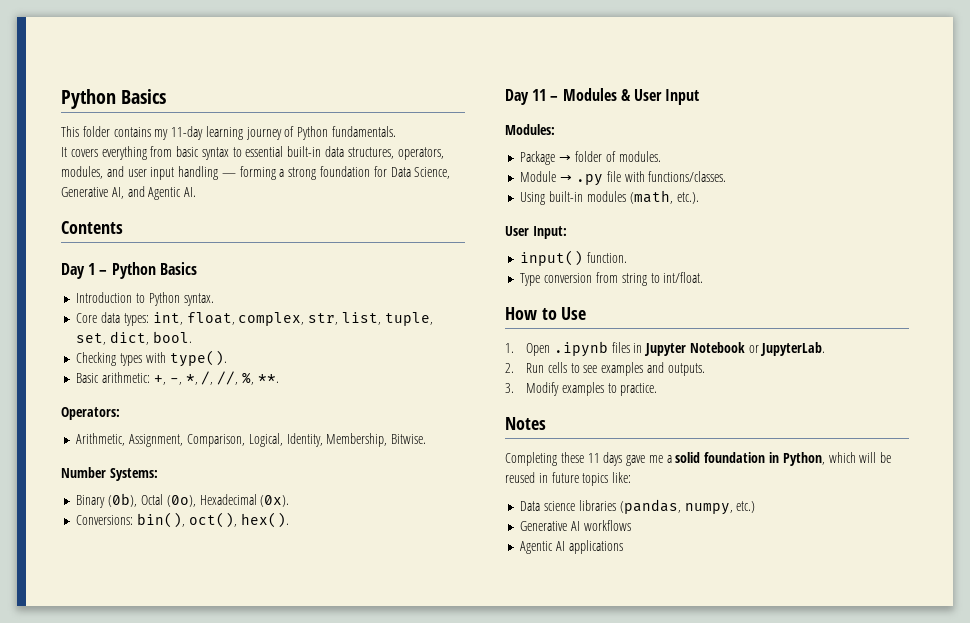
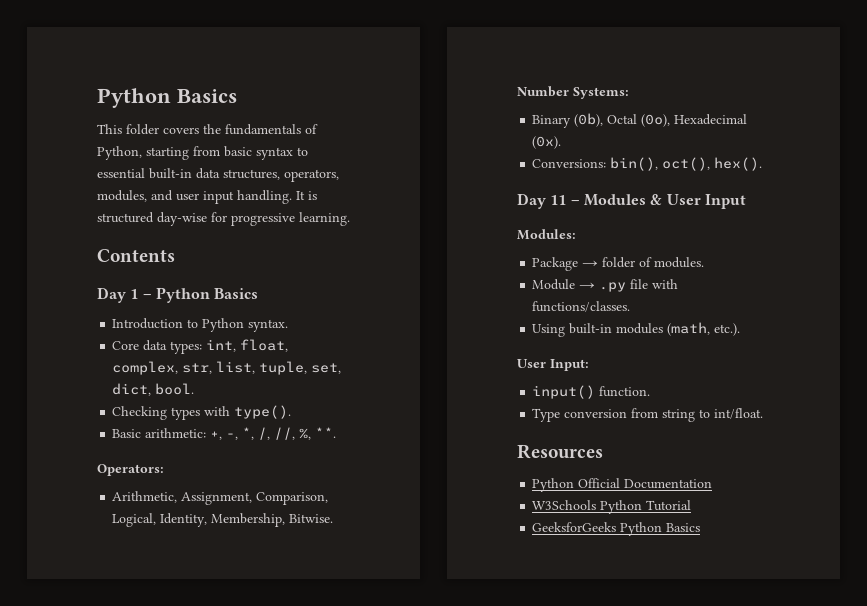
- This folder contains my 11-day learning journey of Python fundamentals.
- It covers everything from basic syntax to essential built-in data structures, operators, modules, and user input handling — forming a strong foundation for Data Science, Generative AI, and Agentic AI.
+ This folder covers the fundamentals of Python, starting from basic syntax to essential built-in data structures, operators, modules, and user input handling. It is structured day-wise for progressive learning.
- How to Use
- 1. Open .ipynb files in Jupyter Notebook or JupyterLab.
- 2. Run cells to see examples and outputs.
- 3. Modify examples to practice.
- Notes
- Completing these 11 days gave me a solid foundation in Python, which will be reused in future topics like:
- Data science libraries (pandas, numpy, etc.)
- Generative AI workflows
- Agentic AI applications
+ Resources
+ Python Official Documentation
+ W3Schools Python Tutorial
+ GeeksforGeeks Python Basics

